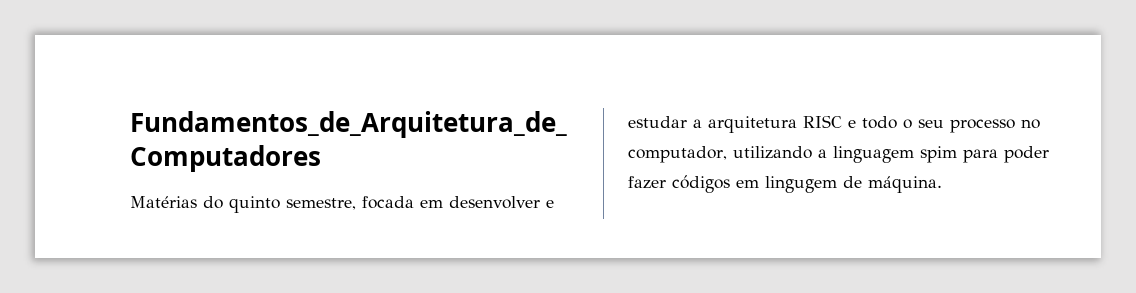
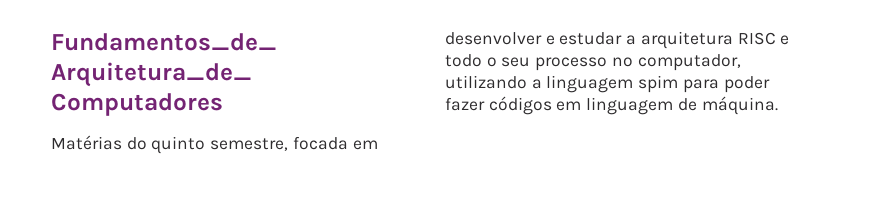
- Matérias do quinto semestre, focada em desenvolver e estudar a arquitetura RISC e todo o seu processo no computador, utilizando a linguagem spim para poder fazer códigos em lingugem de máquina.
+ Matérias do quinto semestre, focada em desenvolver e estudar a arquitetura RISC e todo o seu processo no computador, utilizando a linguagem spim para poder fazer códigos em linguagem de máquina.

